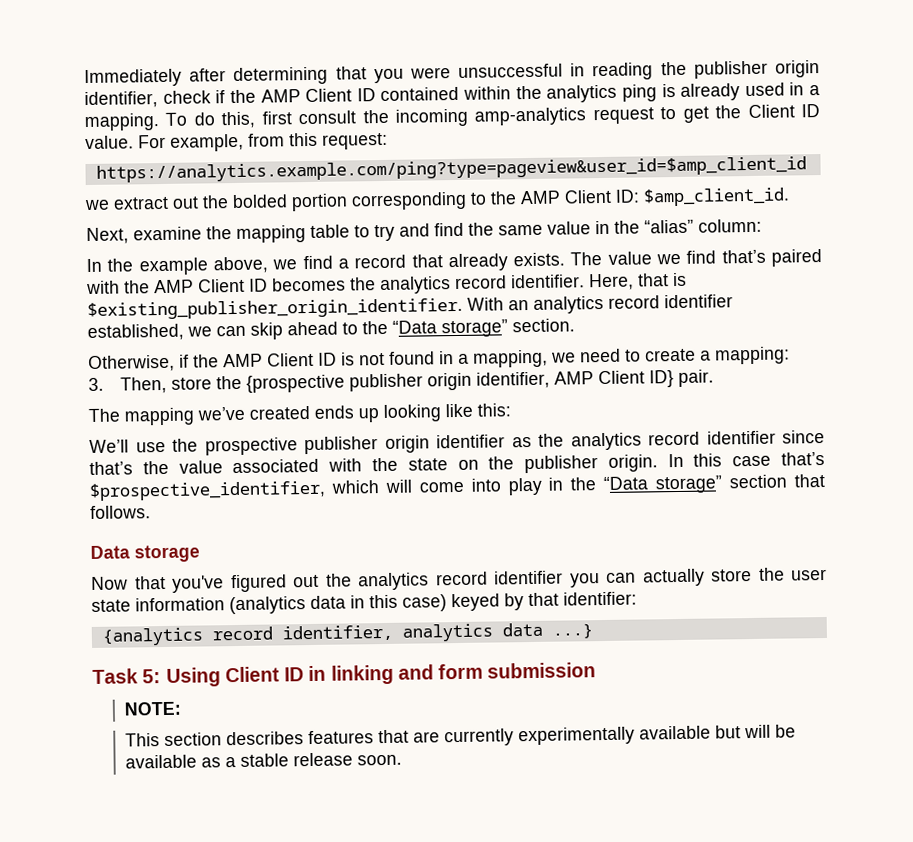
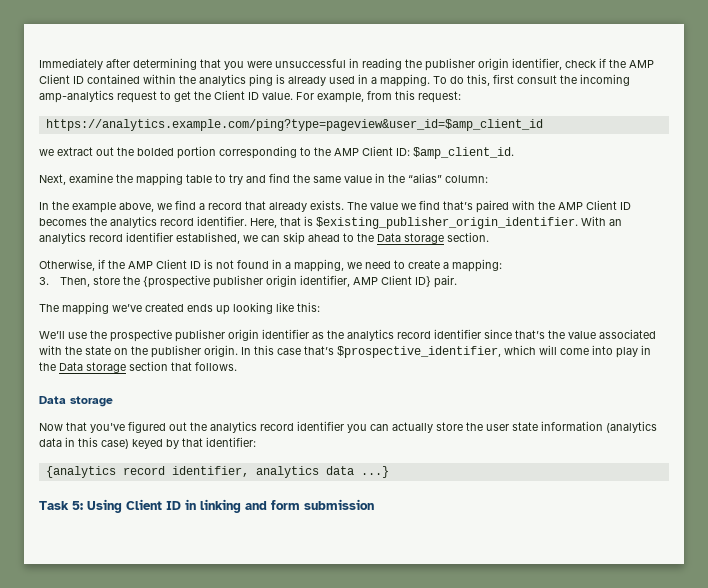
- With an analytics record identifier established, we can skip ahead to the “Data storage” section.
+ With an analytics record identifier established, we can skip ahead to the Data storage section.
- In this case that’s $prospective_identifier, which will come into play in the “Data storage” section that follows.
+ In this case that’s $prospective_identifier, which will come into play in the Data storage section that follows.
- NOTE:
- This section describes features that are currently experimentally available but will be available as a stable release soon.

